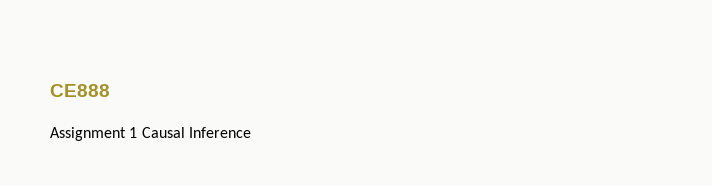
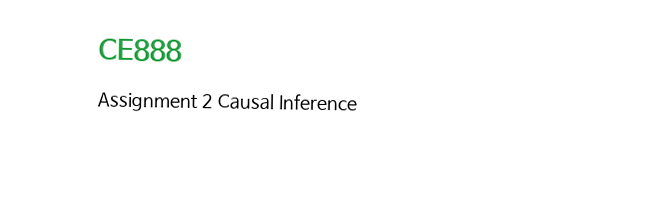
- Assignment 1 Causal Inference
+ Assignment 2 Causal Inference

